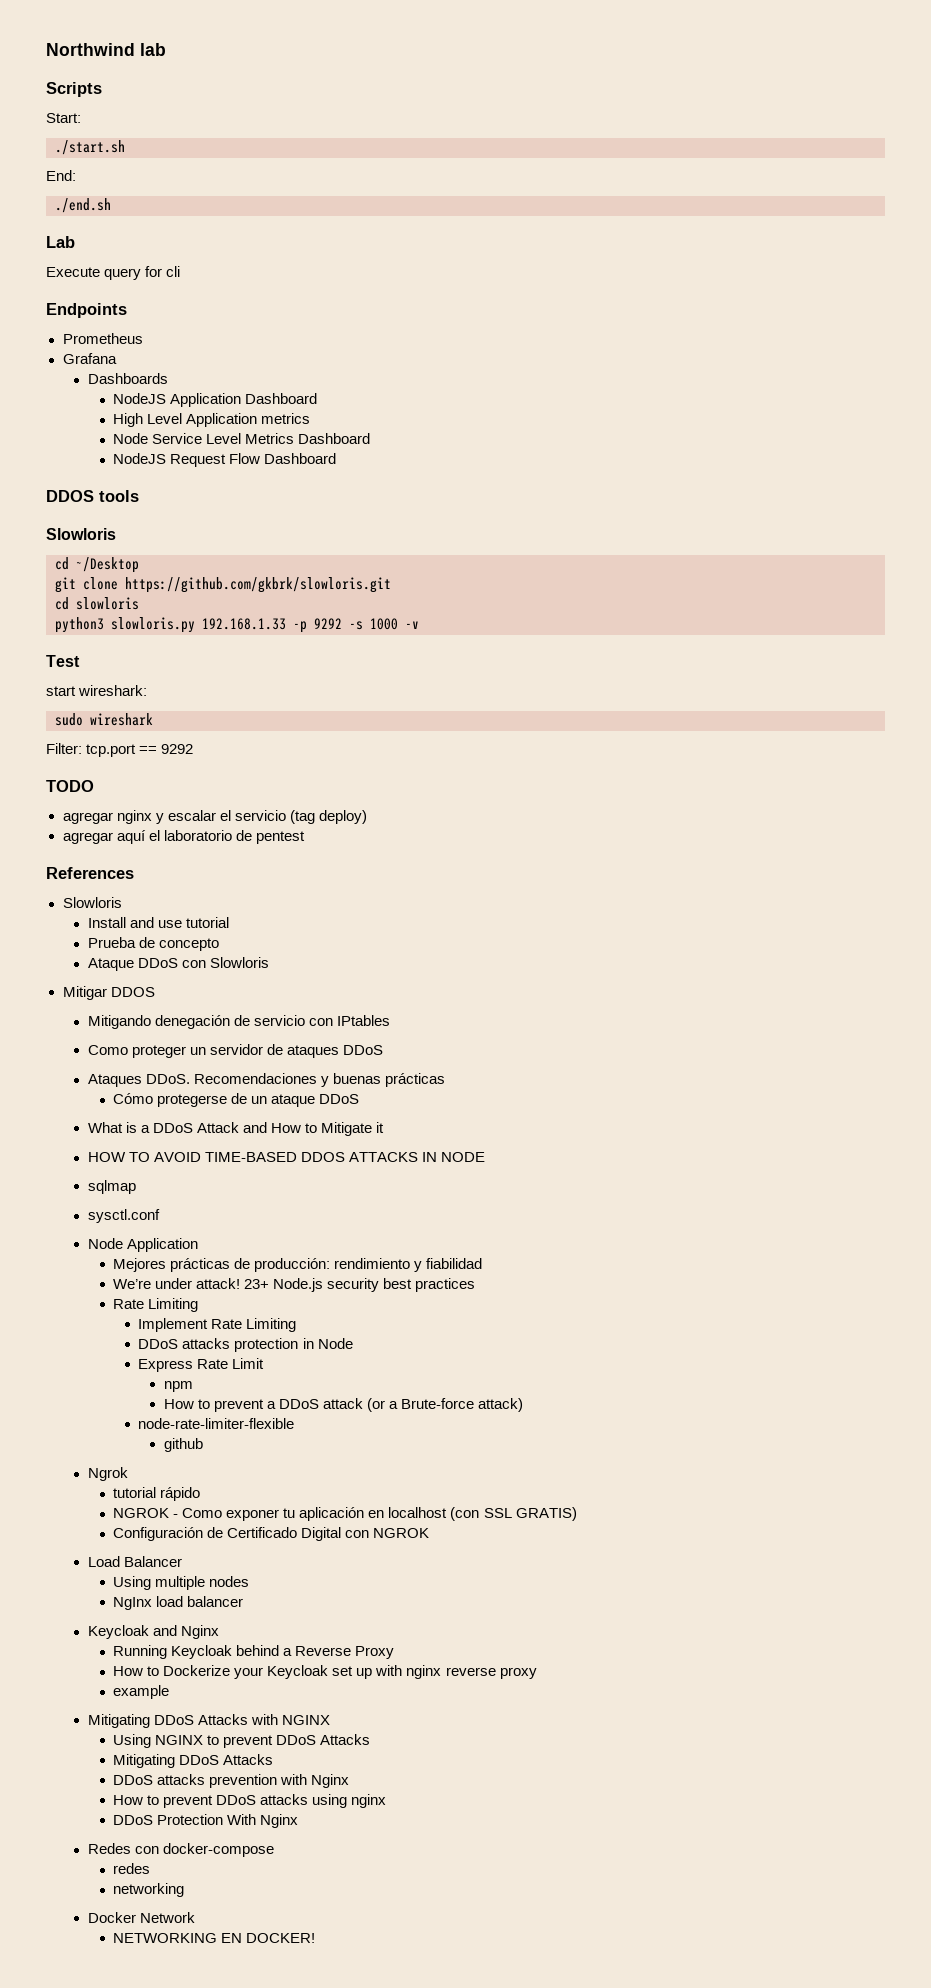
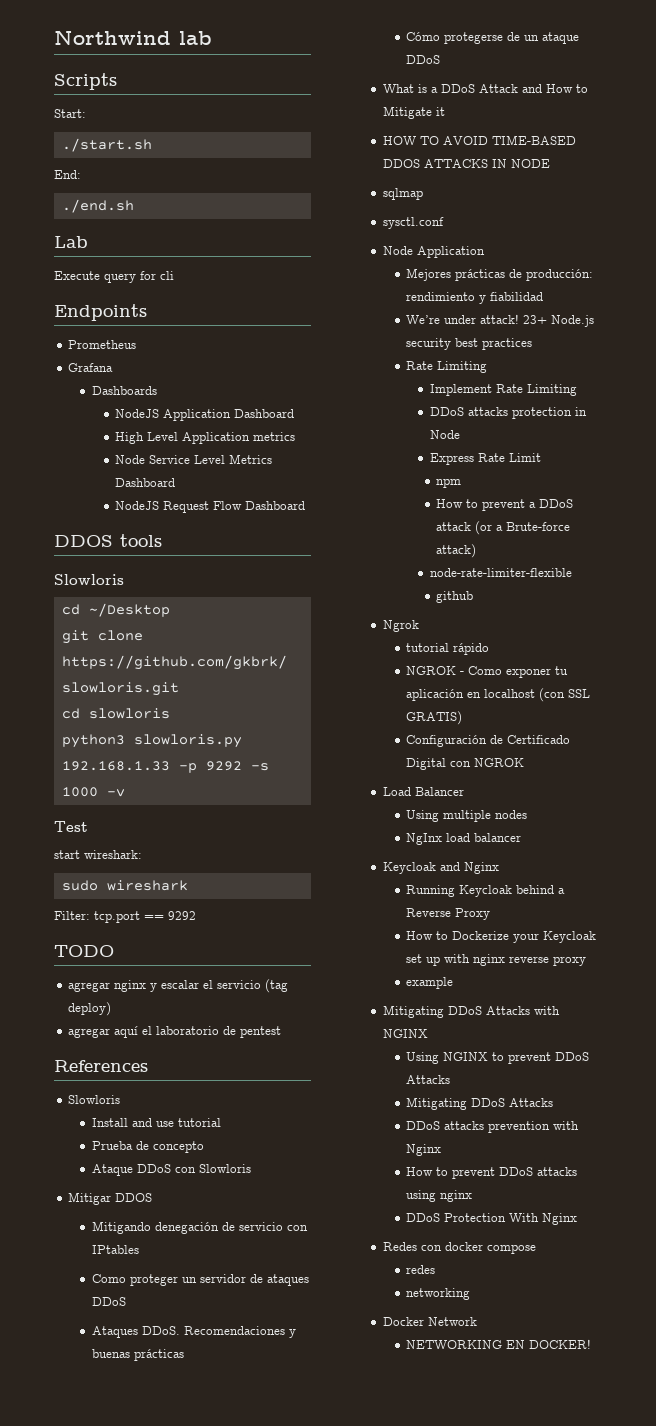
- Redes con docker-compose
+ Redes con docker compose

